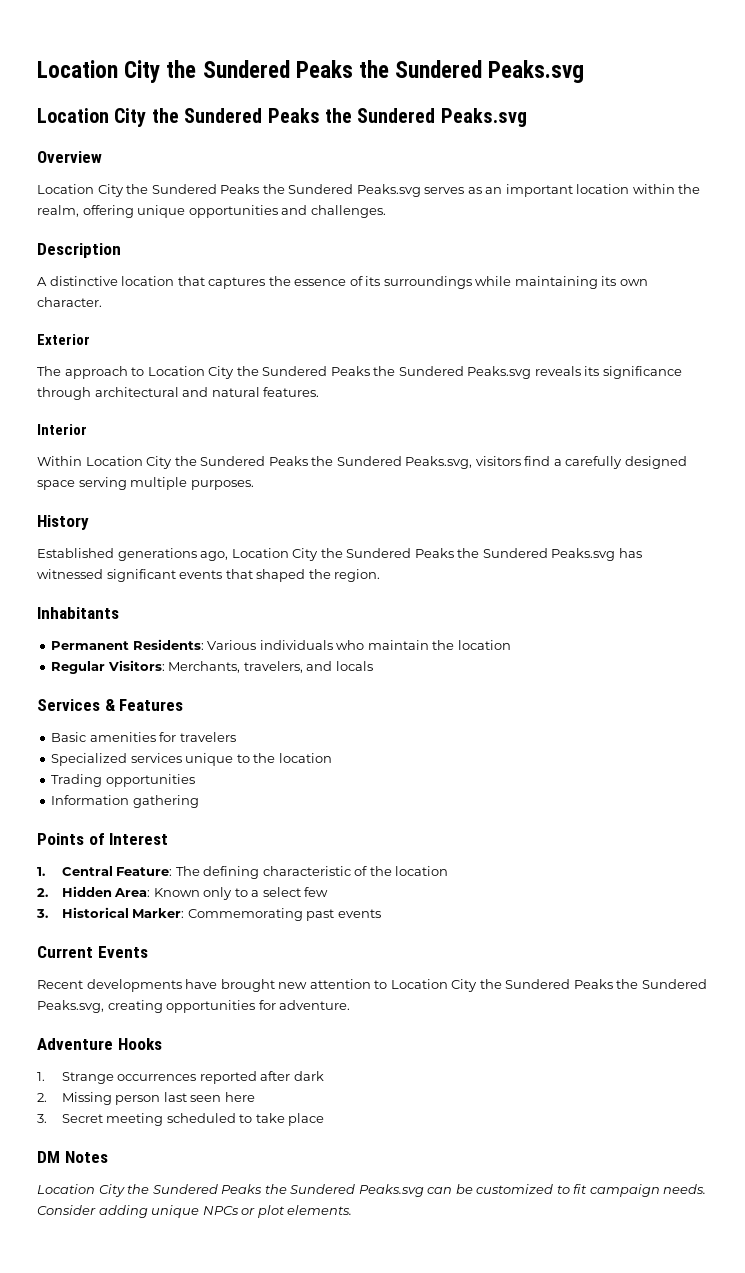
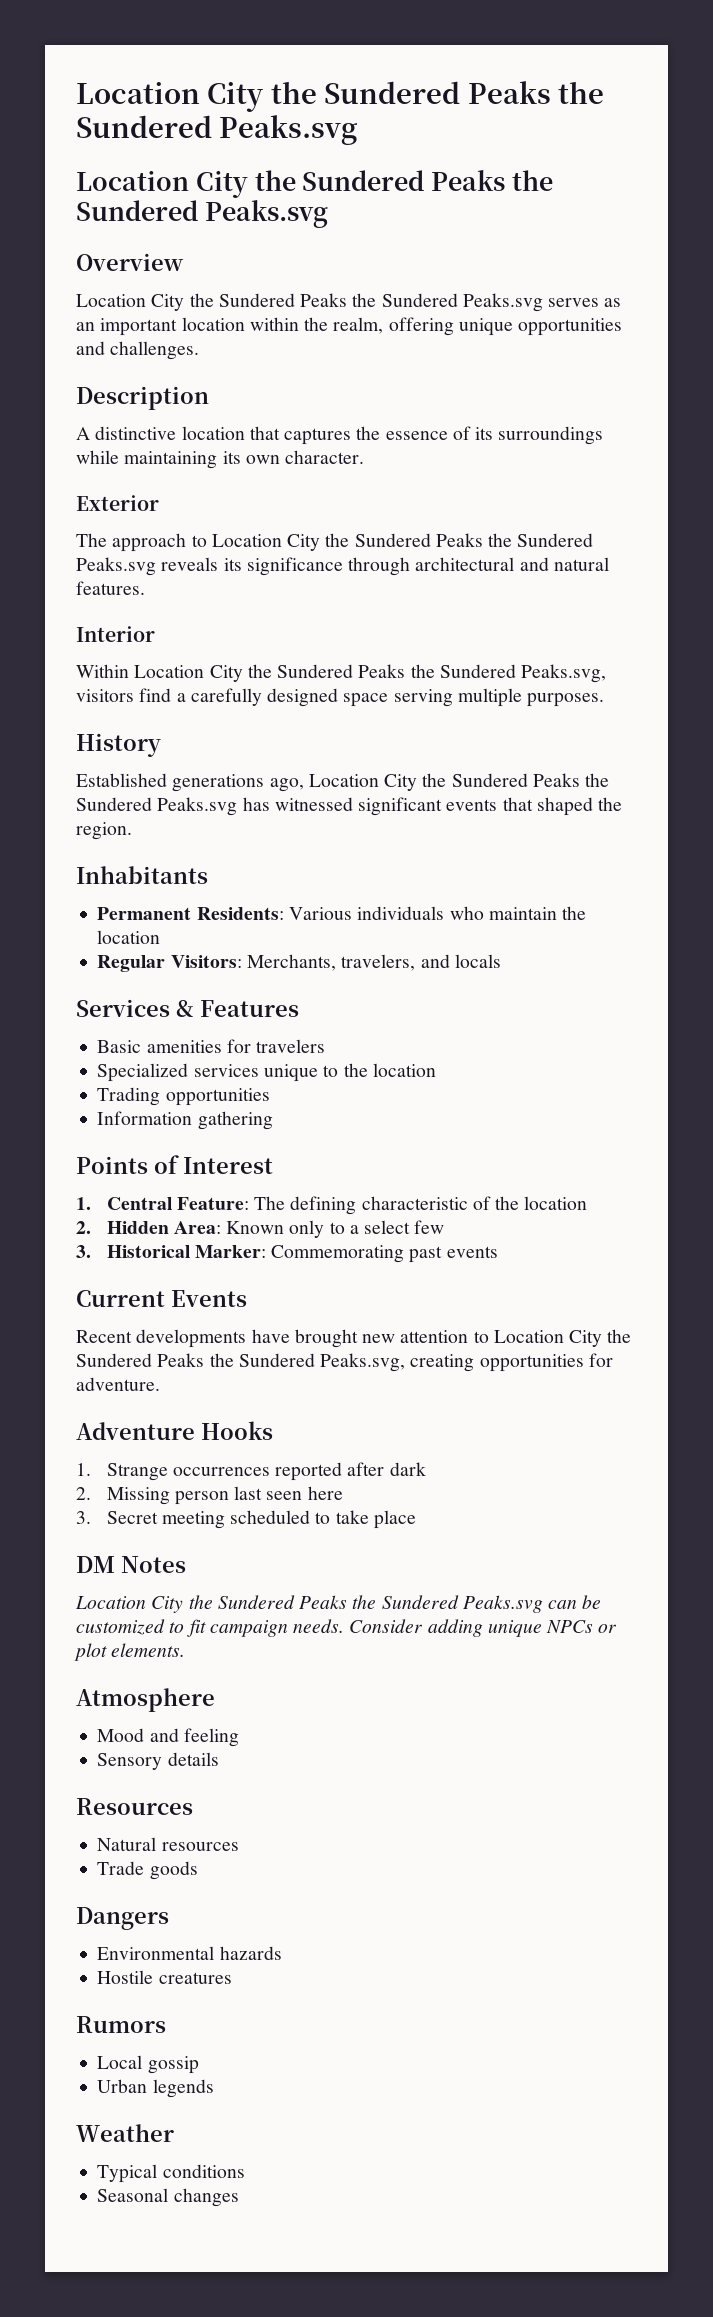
+ Atmosphere
+ Mood and feeling
+ Sensory details
+ Resources
+ Natural resources
+ Trade goods
+ Dangers
+ Environmental hazards
+ Hostile creatures
+ Rumors
+ Local gossip
+ Urban legends
+ Weather
+ Typical conditions
+ Seasonal changes

